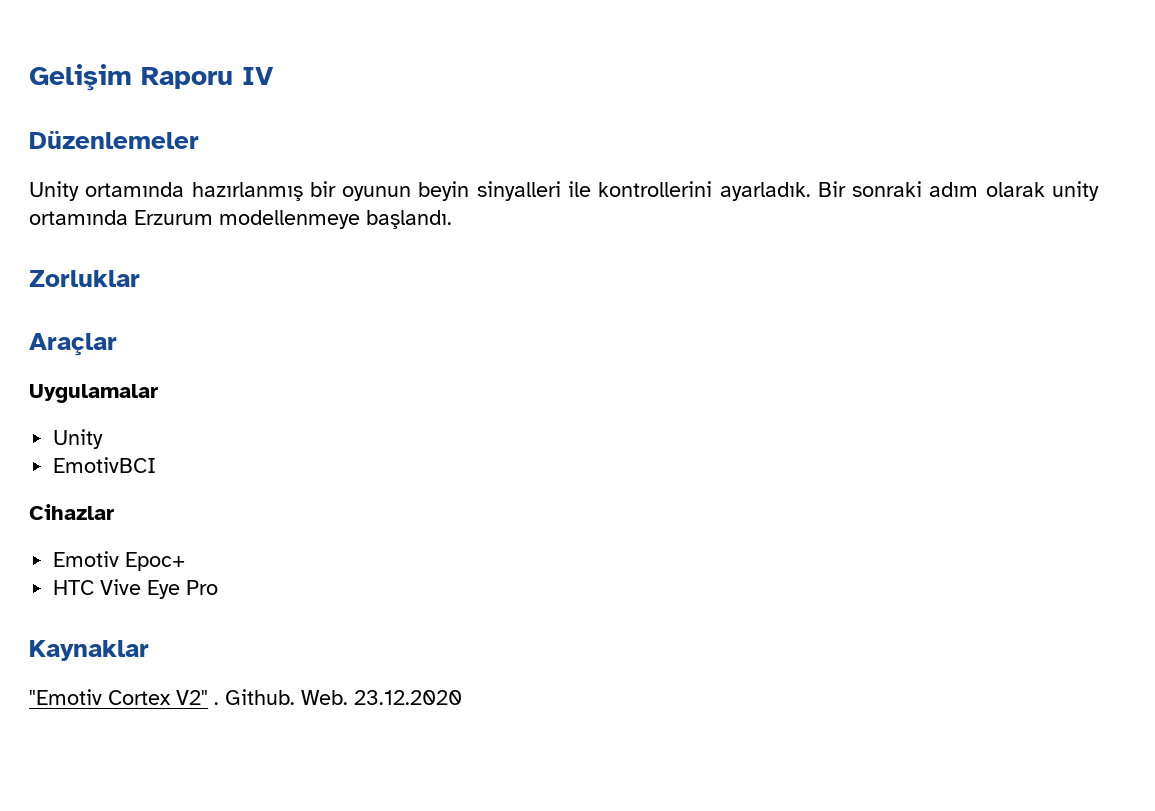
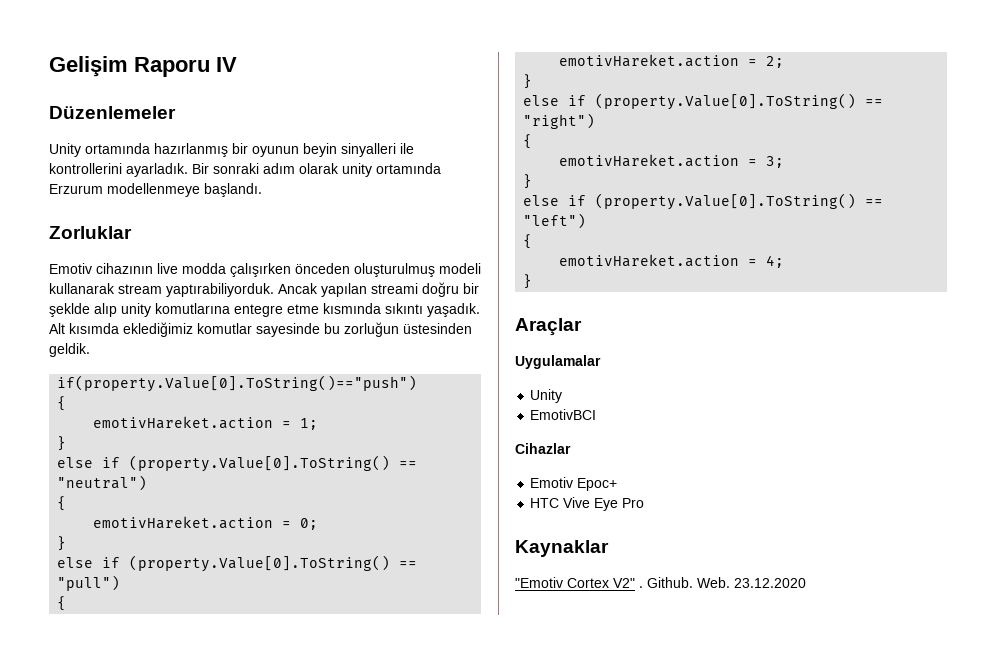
+ Emotiv cihazının live modda çalışırken önceden oluşturulmuş modeli kullanarak stream yaptırabiliyorduk. Ancak yapılan streami doğru bir şeklde alıp unity komutlarına entegre etme kısmında sıkıntı yaşadık. Alt kısımda eklediğimiz komutlar sayesinde bu zorluğun üstesinden geldik.
+ if(property.Value[0].ToString()=="push")
+ {
+ emotivHareket.action = 1;
+ }
+ else if (property.Value[0].ToString() == "neutral")
+ {
+ emotivHareket.action = 0;
+ }
+ else if (property.Value[0].ToString() == "pull")
+ {
+ emotivHareket.action = 2;
+ }
+ else if (property.Value[0].ToString() == "right")
+ {
+ emotivHareket.action = 3;
+ }
+ else if (property.Value[0].ToString() == "left")
+ {
+ emotivHareket.action = 4;
+ }

